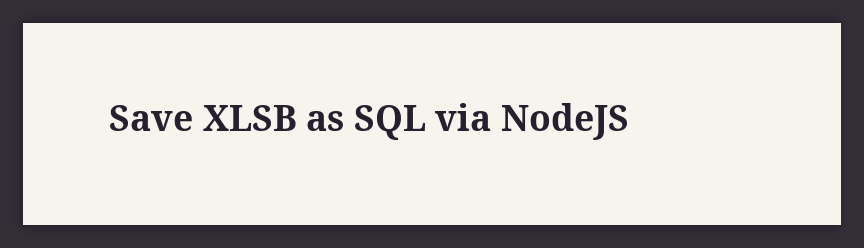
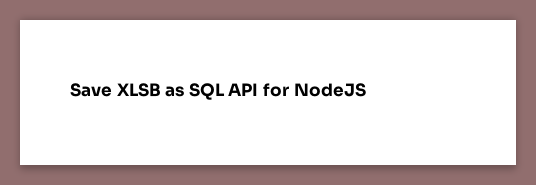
- Save XLSB as SQL via NodeJS
+ Save XLSB as SQL API for NodeJS

